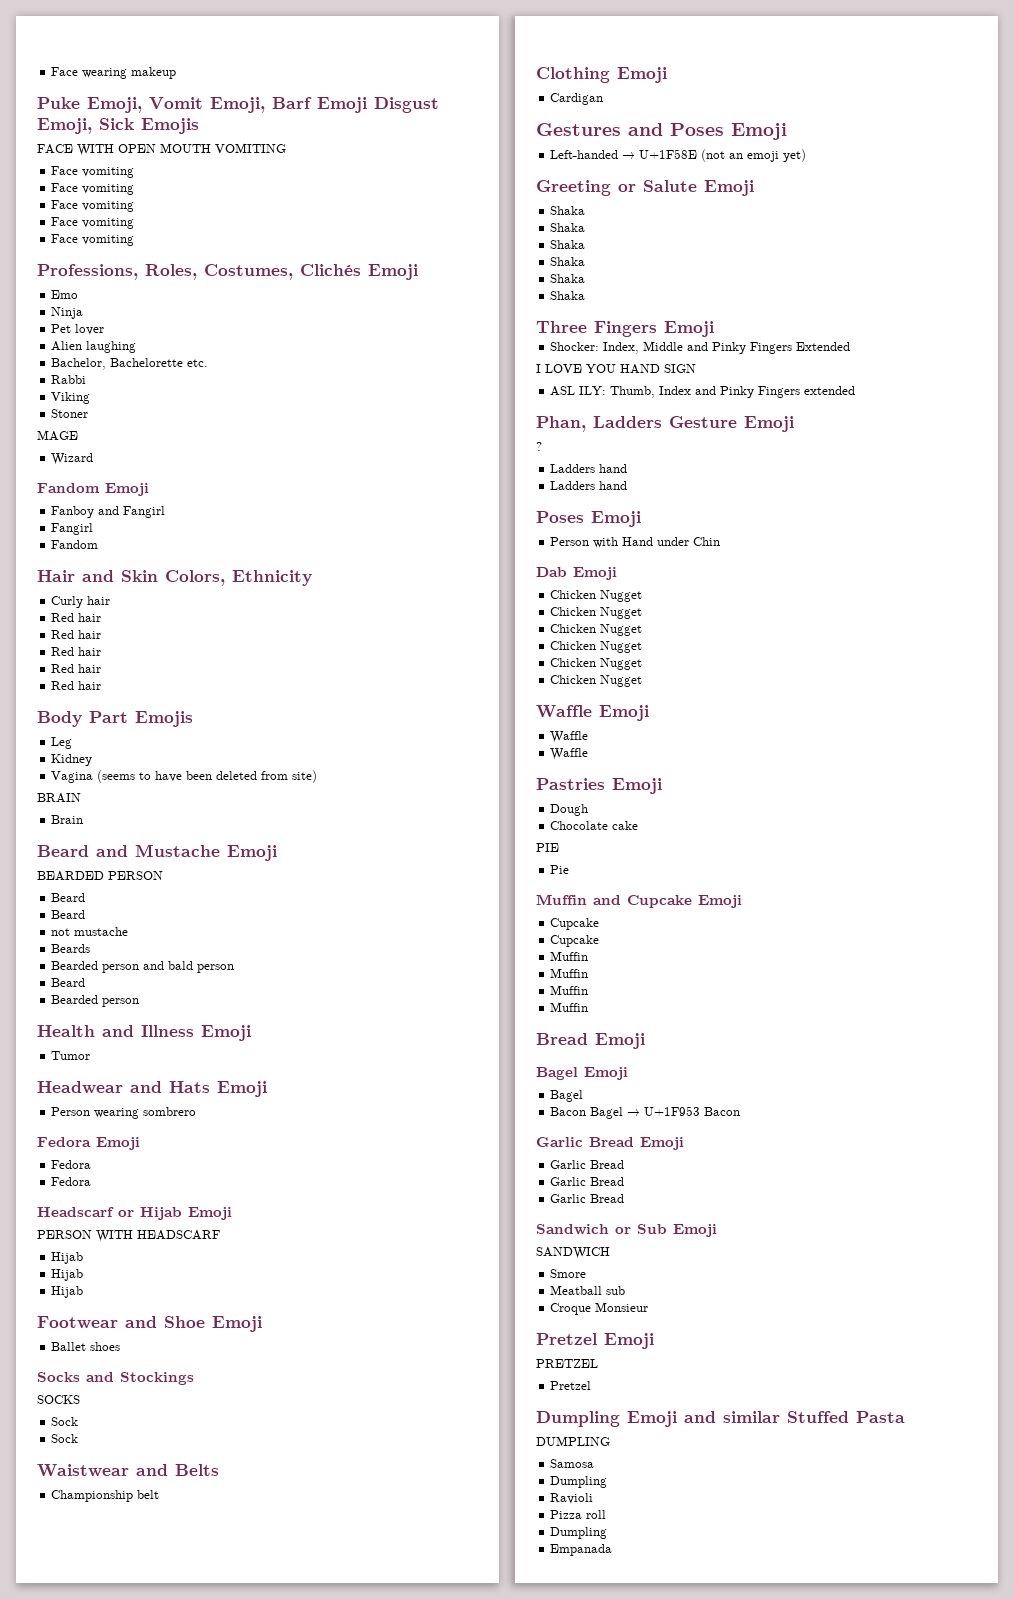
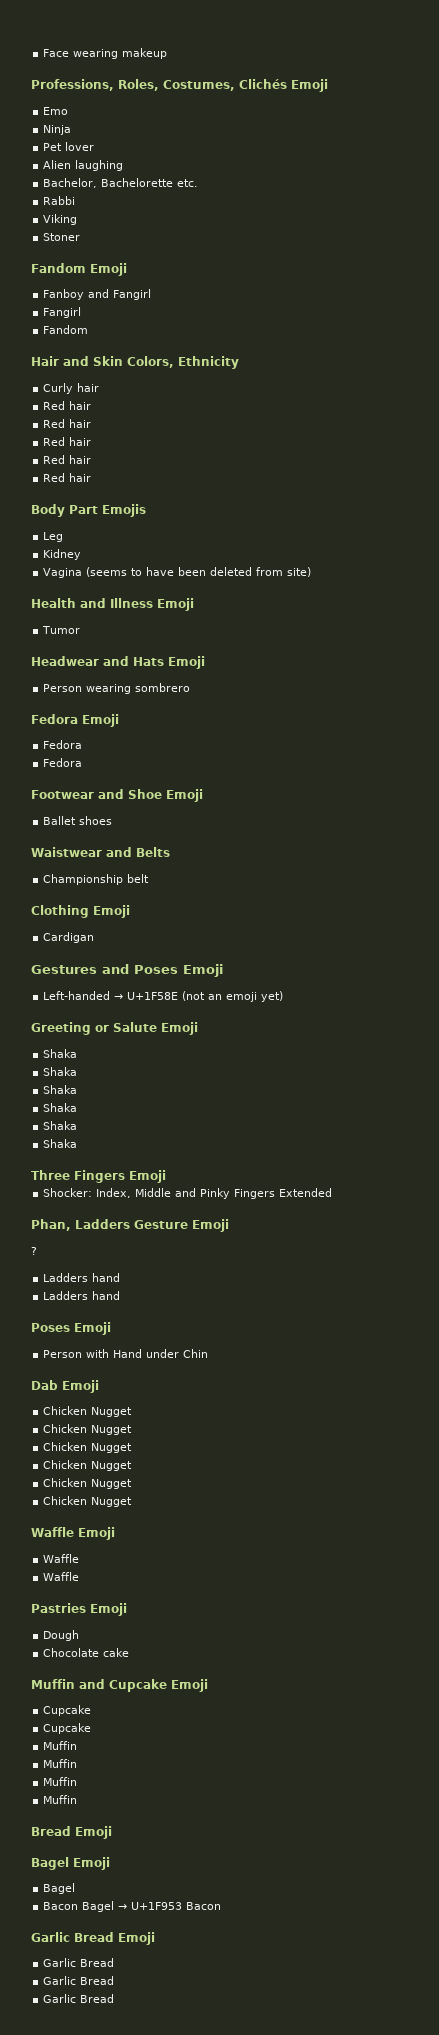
- Puke Emoji, Vomit Emoji, Barf Emoji Disgust Emoji, Sick Emojis
- FACE WITH OPEN MOUTH VOMITING
- Face vomiting
- Face vomiting
- Face vomiting
- Face vomiting
- Face vomiting
- MAGE
- Wizard
- BRAIN
- Brain
- Beard and Mustache Emoji
- BEARDED PERSON
- Beard
- Beard
- not mustache
- Beards
- Bearded person and bald person
- Beard
- Bearded person
- Headscarf or Hijab Emoji
- PERSON WITH HEADSCARF
- Hijab
- Hijab
- Hijab
- Socks and Stockings
- SOCKS
- Sock
- Sock
- I LOVE YOU HAND SIGN
- ASL ILY: Thumb, Index and Pinky Fingers extended
- PIE
- Pie
- Sandwich or Sub Emoji
- SANDWICH
- Smore
- Meatball sub
- Croque Monsieur
- Pretzel Emoji
- PRETZEL
- Pretzel
- Dumpling Emoji and similar Stuffed Pasta
- DUMPLING
- Samosa
- Dumpling
- Ravioli
- Pizza roll
- Dumpling
- Empanada

